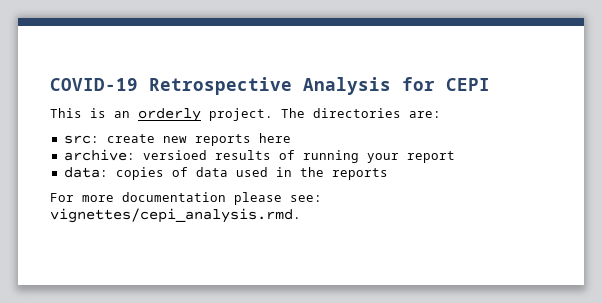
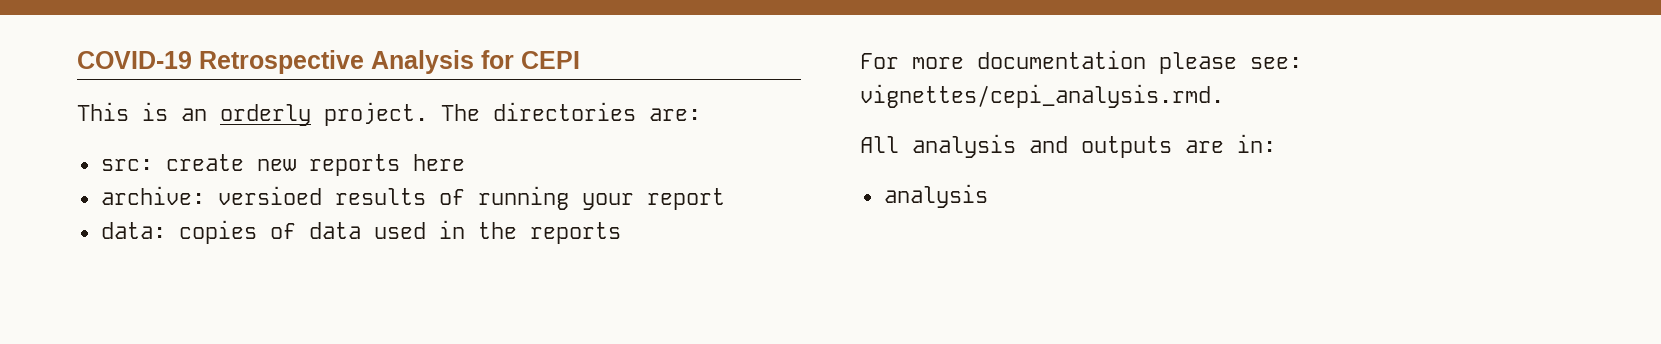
+ All analysis and outputs are in:
+ analysis

